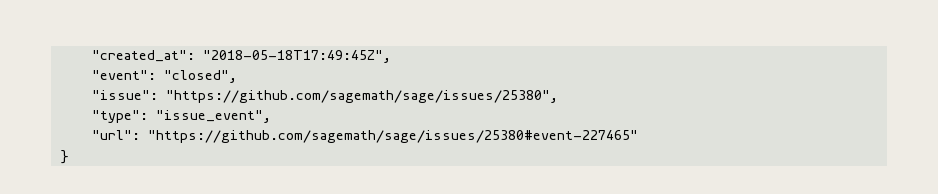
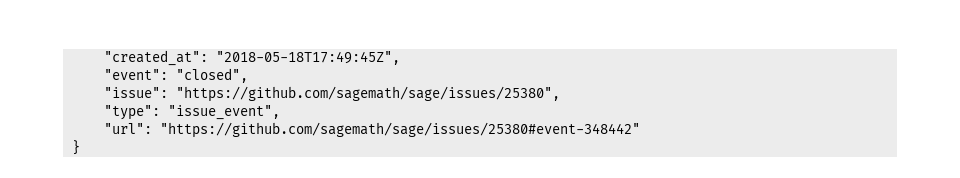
- "url": "https://github.com/sagemath/sage/issues/25380#event-227465"
+ "url": "https://github.com/sagemath/sage/issues/25380#event-348442"

